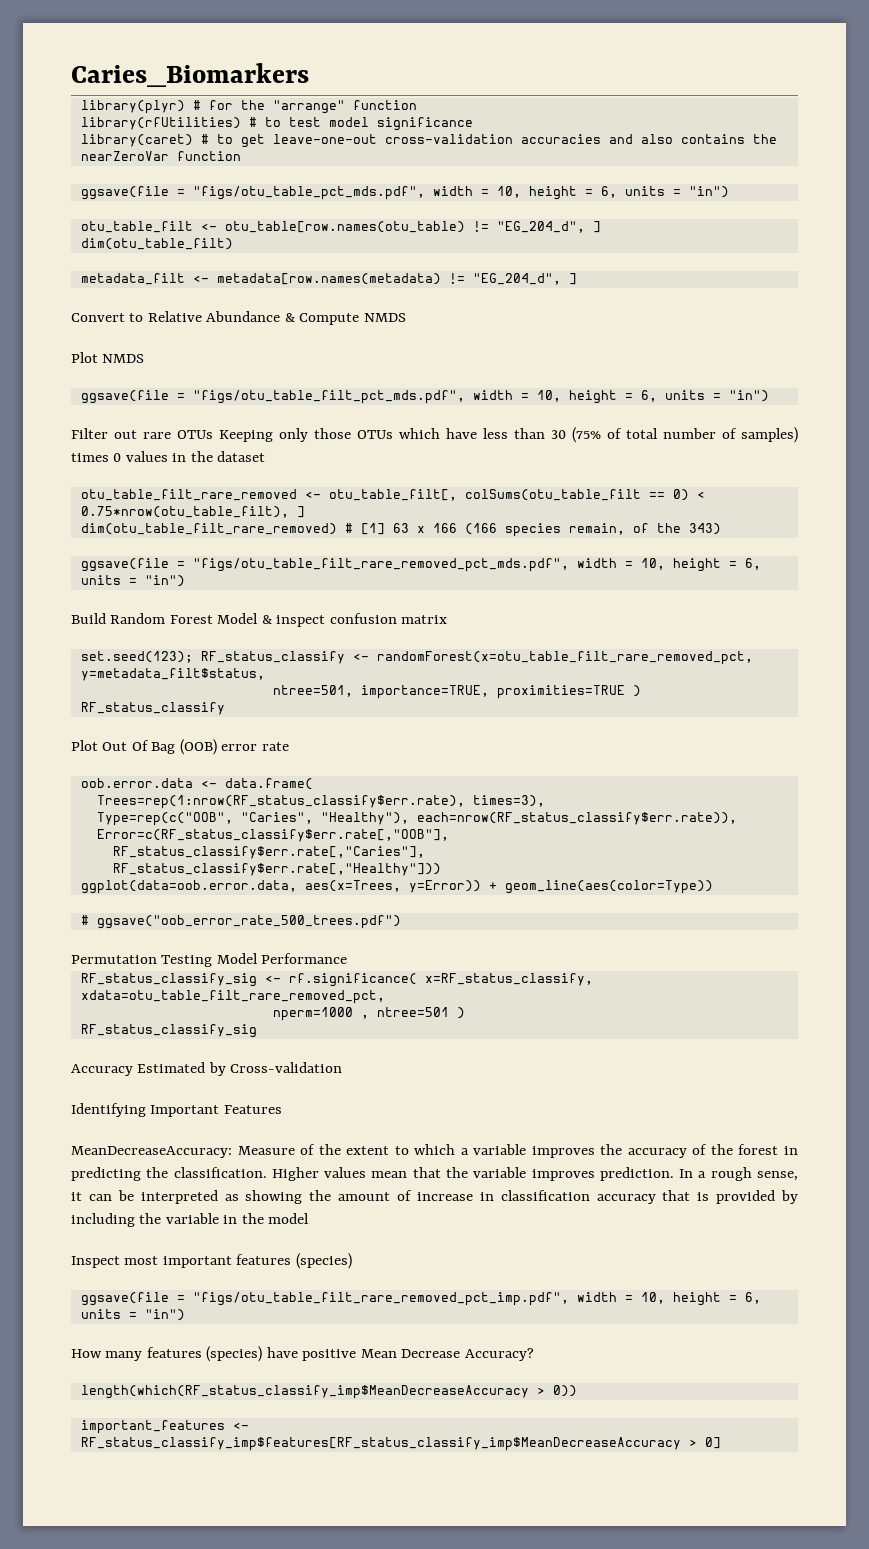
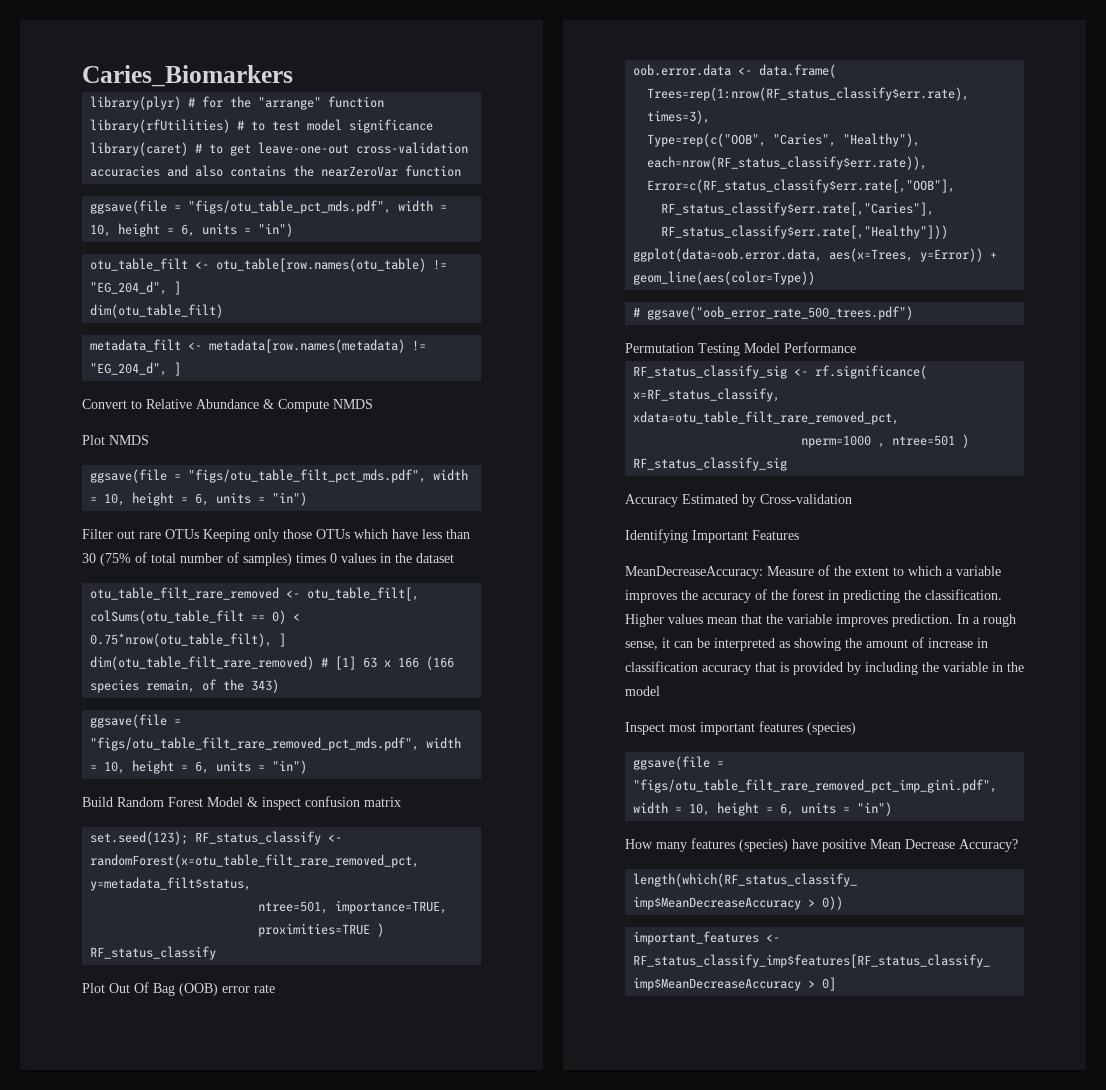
- ggsave(file = "figs/otu_table_filt_rare_removed_pct_imp.pdf", width = 10, height = 6, units = "in")
+ ggsave(file = "figs/otu_table_filt_rare_removed_pct_imp_gini.pdf", width = 10, height = 6, units = "in")

